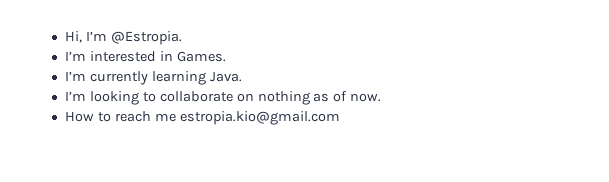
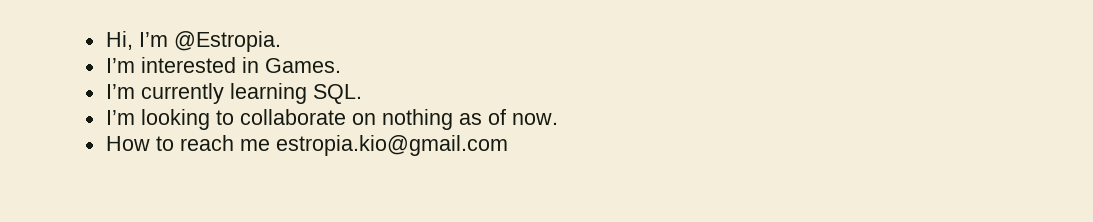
- I’m currently learning Java.
+ I’m currently learning SQL.

